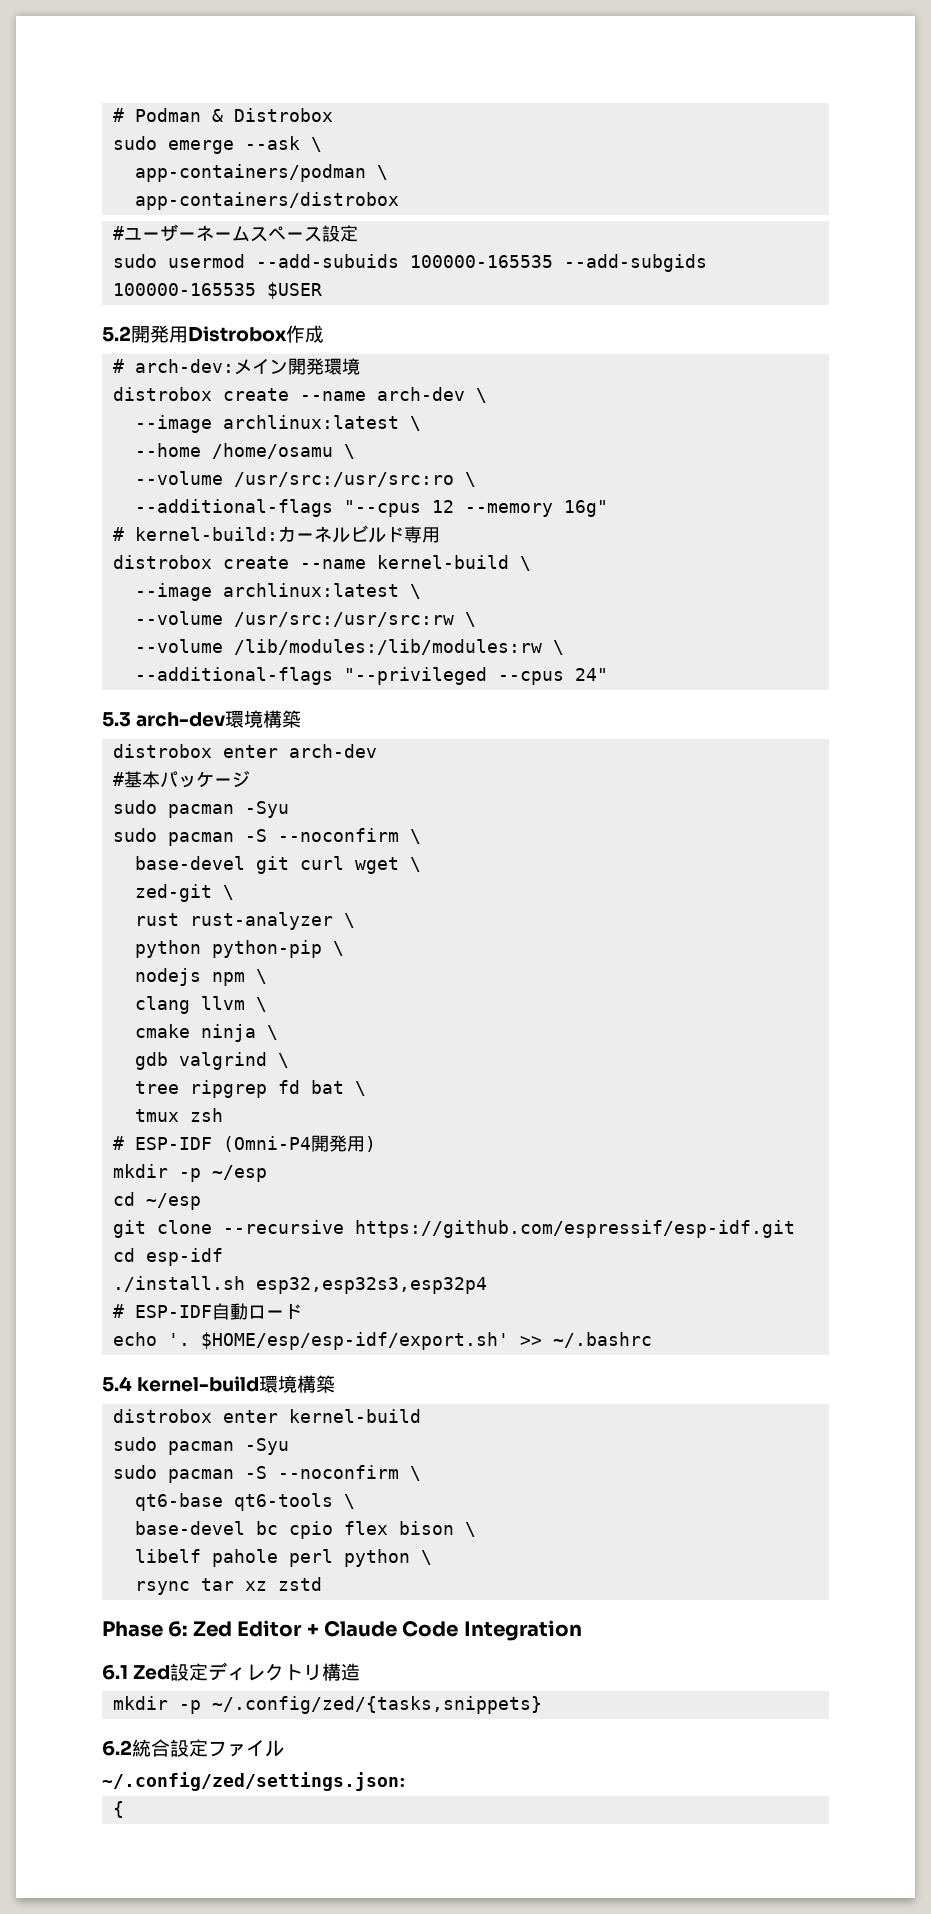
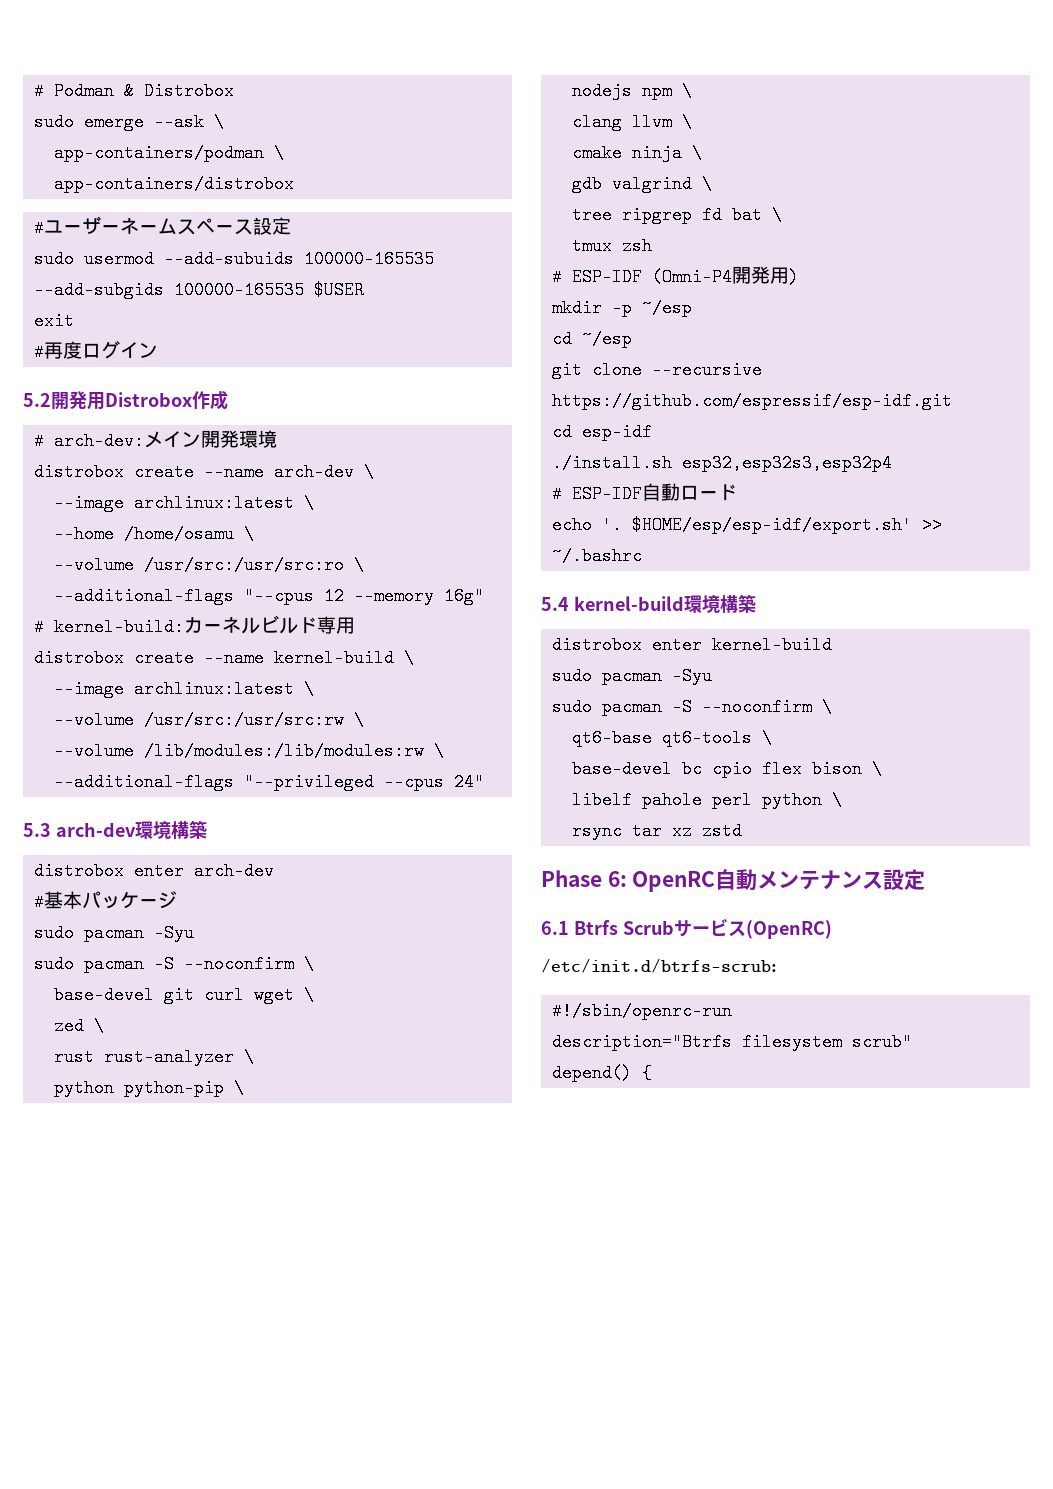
+ exit
+ #再度ログイン
- zed-git \
+ zed \
- Phase 6: Zed Editor + Claude Code Integration
- 6.1 Zed設定ディレクトリ構造
- mkdir -p ~/.config/zed/{tasks,snippets}
- 6.2統合設定ファイル
- ~/.config/zed/settings.json:
- {
+ Phase 6: OpenRC自動メンテナンス設定
+ 6.1 Btrfs Scrubサービス(OpenRC)
+ /etc/init.d/btrfs-scrub:
+ #!/sbin/openrc-run
+ description="Btrfs filesystem scrub"
+ depend() {

